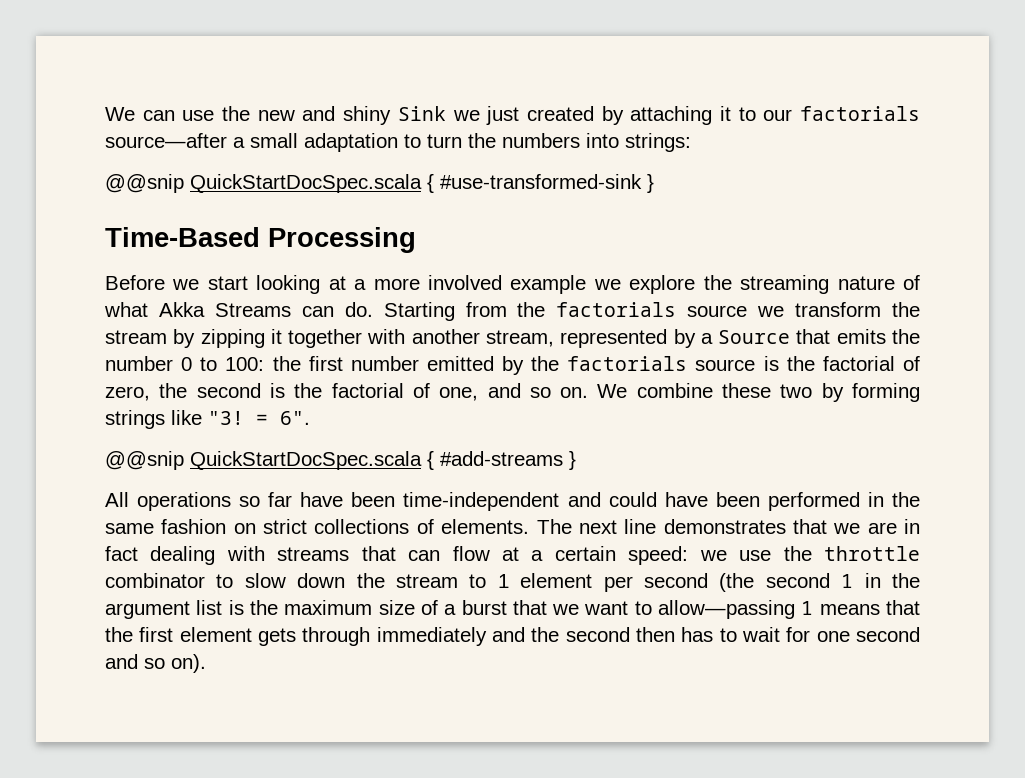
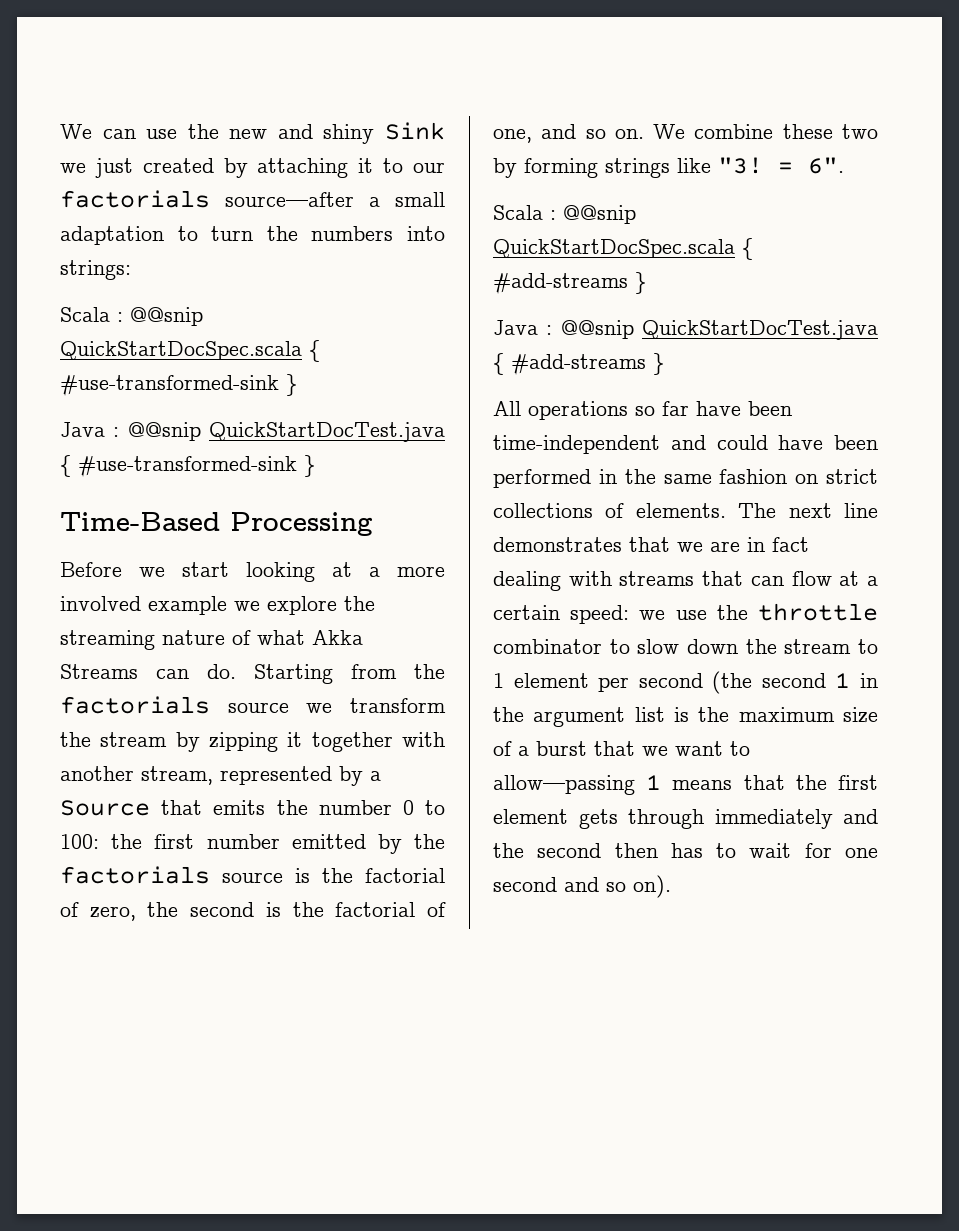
- @@snip QuickStartDocSpec.scala { #use-transformed-sink }
+ Scala : @@snip QuickStartDocSpec.scala { #use-transformed-sink }
+ Java : @@snip QuickStartDocTest.java { #use-transformed-sink }
- @@snip QuickStartDocSpec.scala { #add-streams }
+ Scala : @@snip QuickStartDocSpec.scala { #add-streams }
+ Java : @@snip QuickStartDocTest.java { #add-streams }

